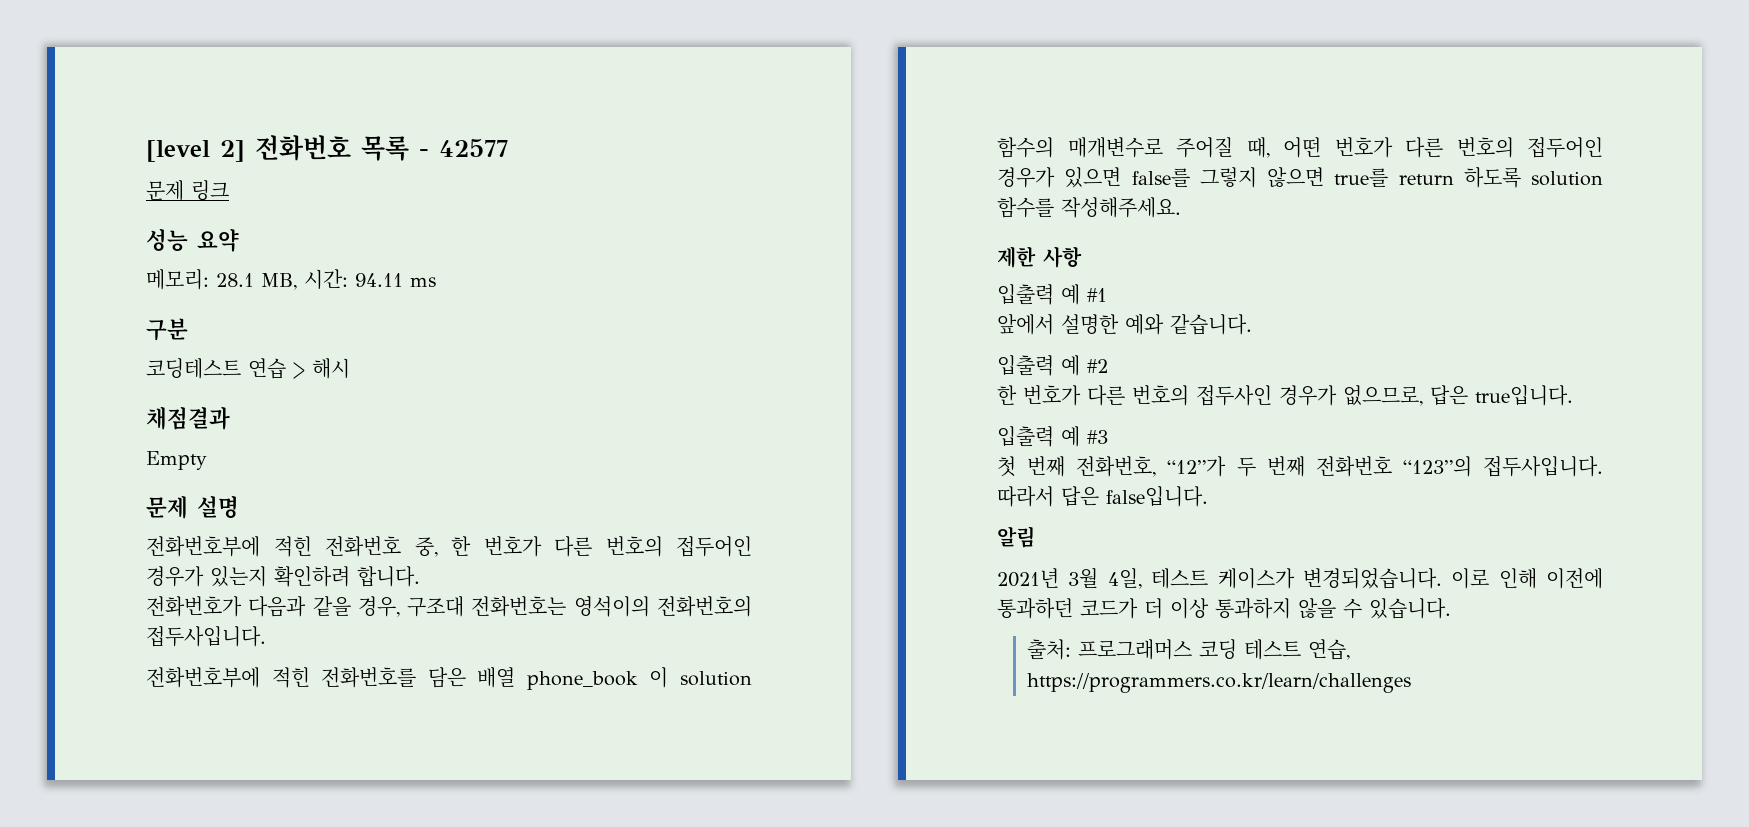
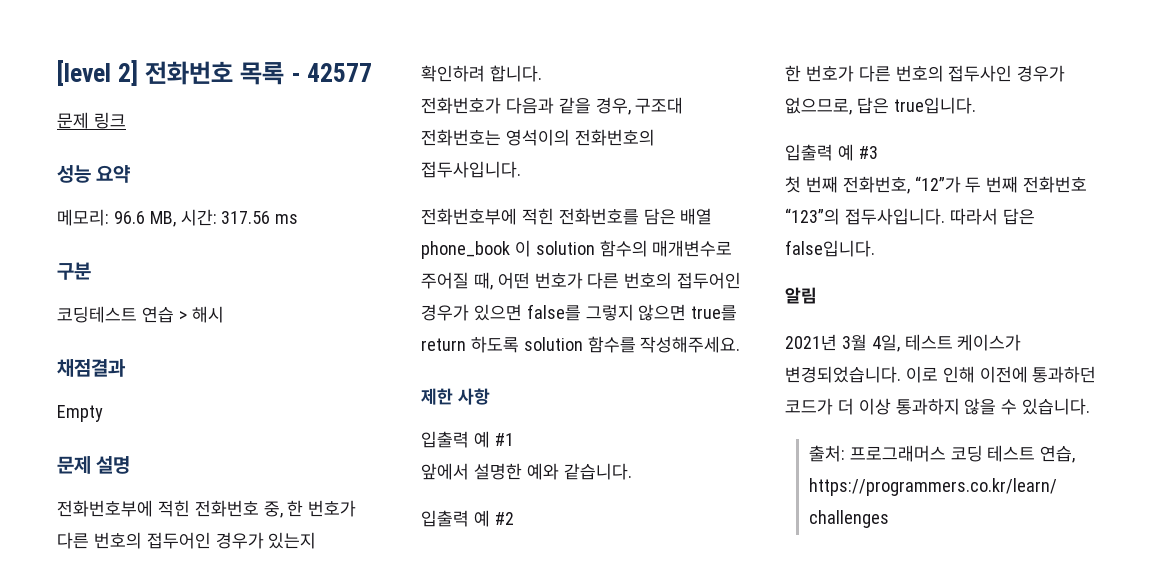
- 메모리: 28.1 MB, 시간: 94.11 ms
+ 메모리: 96.6 MB, 시간: 317.56 ms

